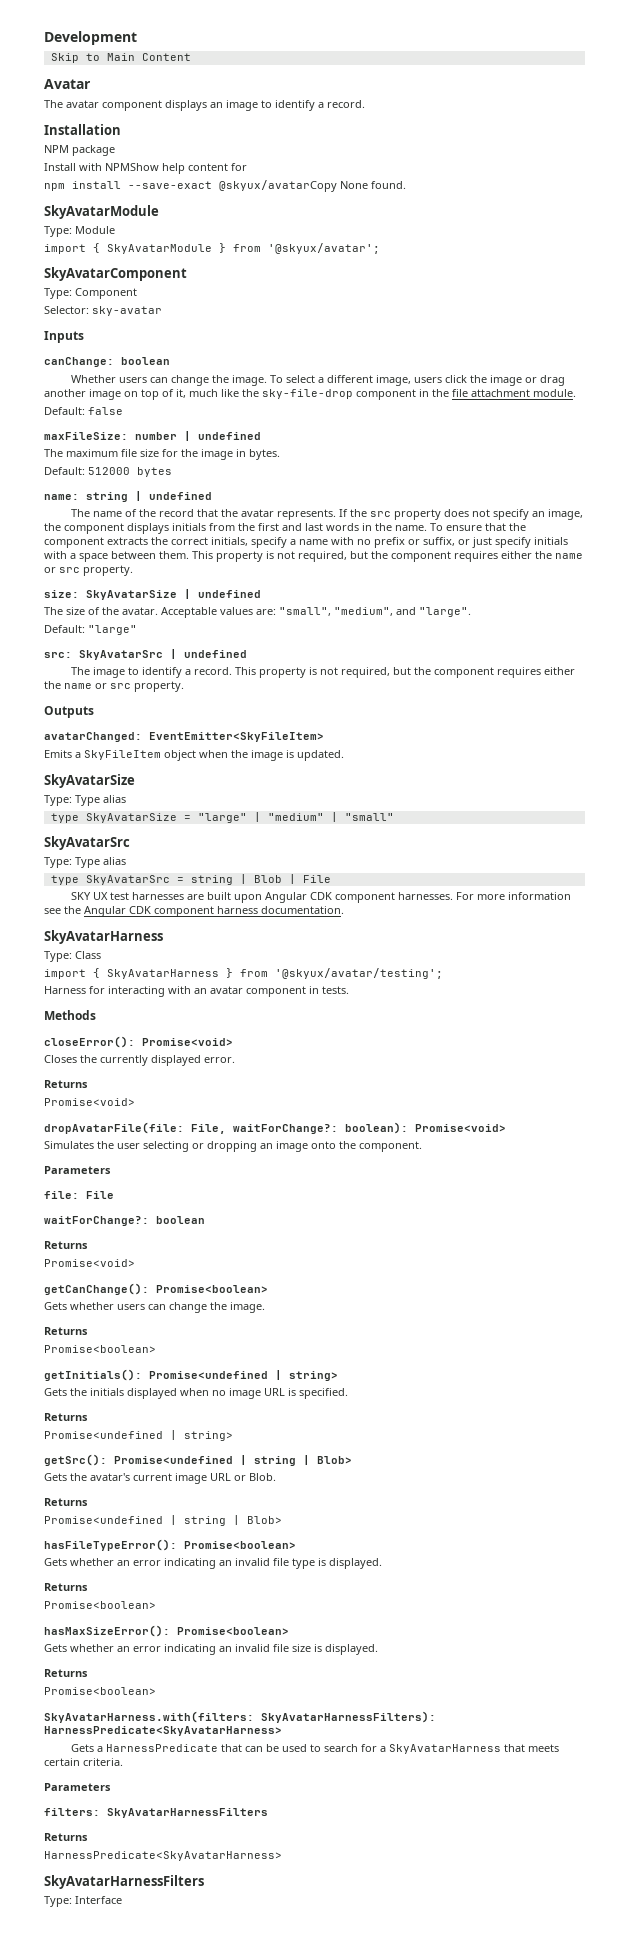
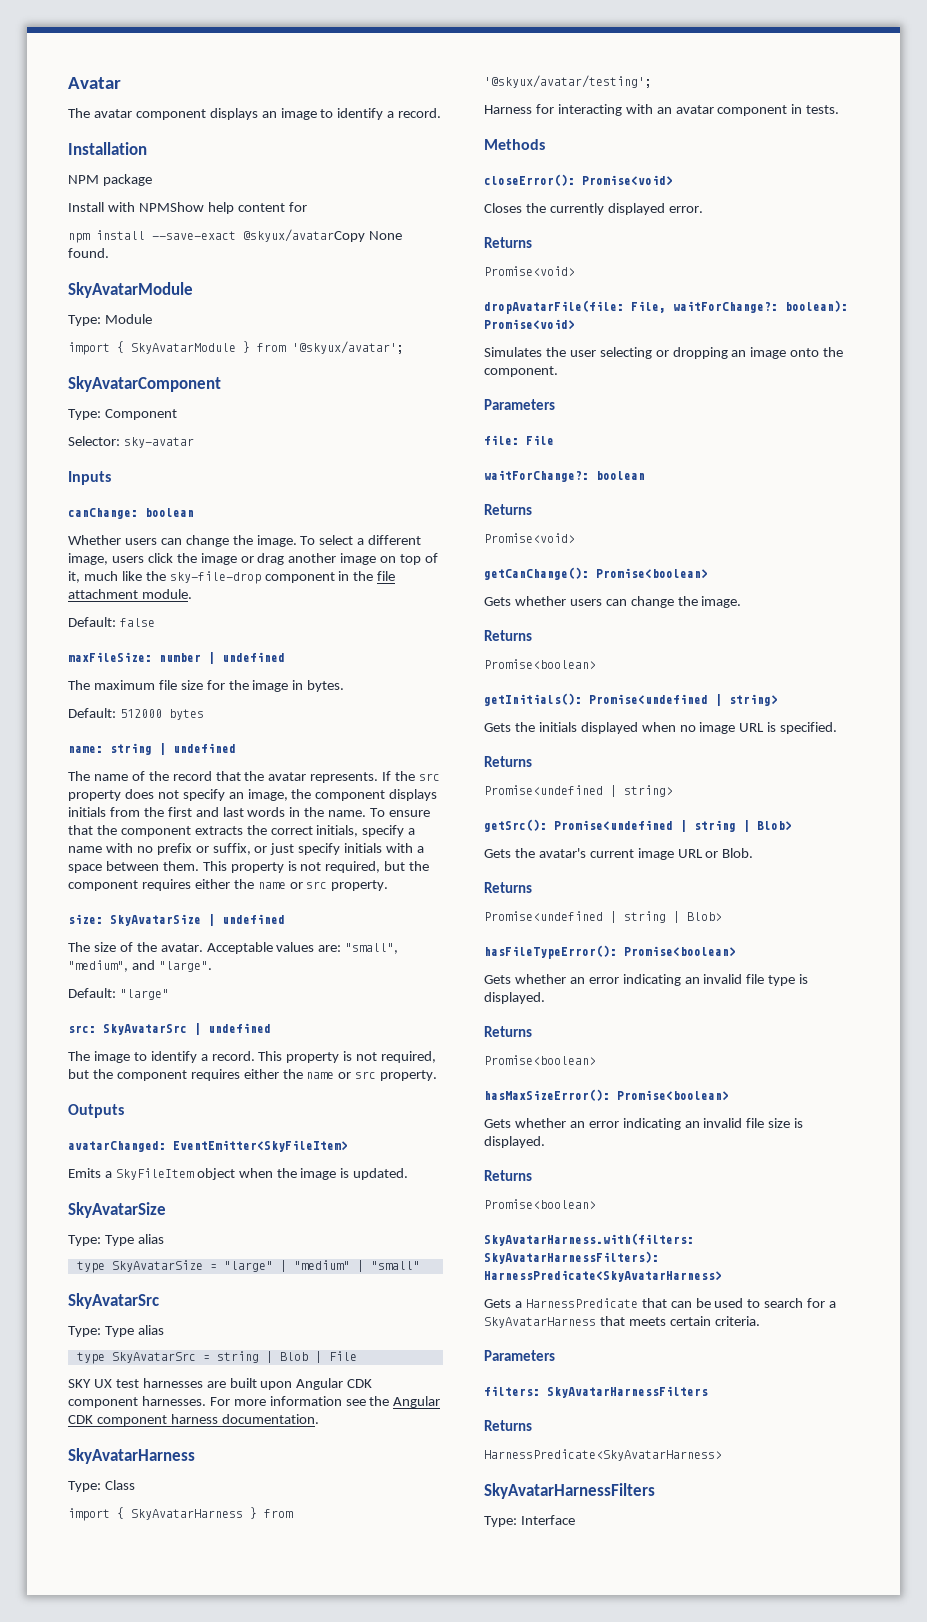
- Development
- Skip to Main Content

